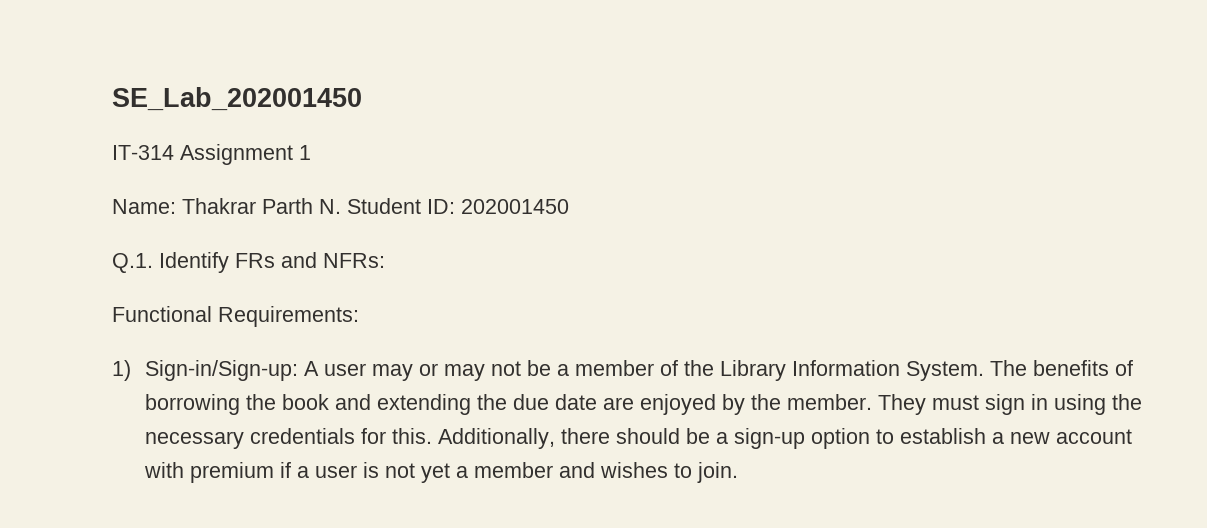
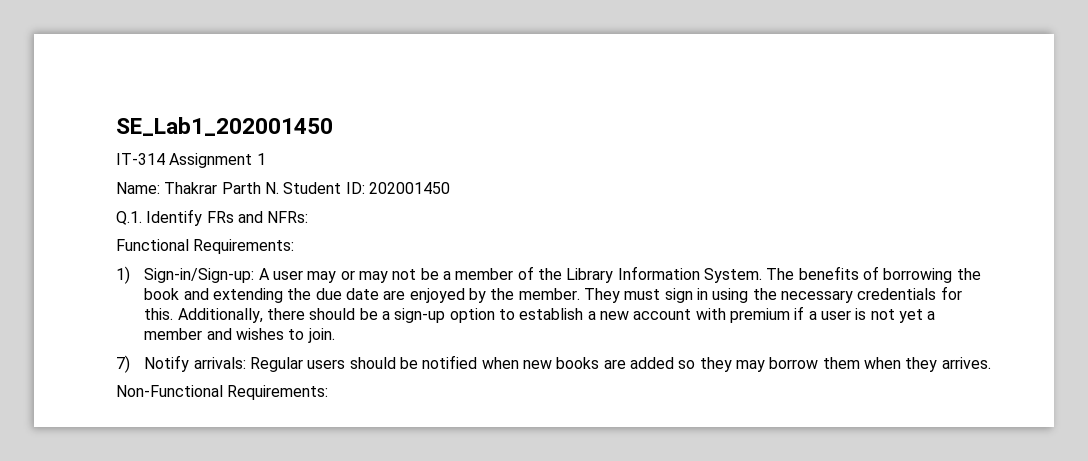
- SE_Lab_202001450
+ SE_Lab1_202001450
+ 7) Notify arrivals: Regular users should be notified when new books are added so they may borrow them when they arrives.
+ Non-Functional Requirements:

